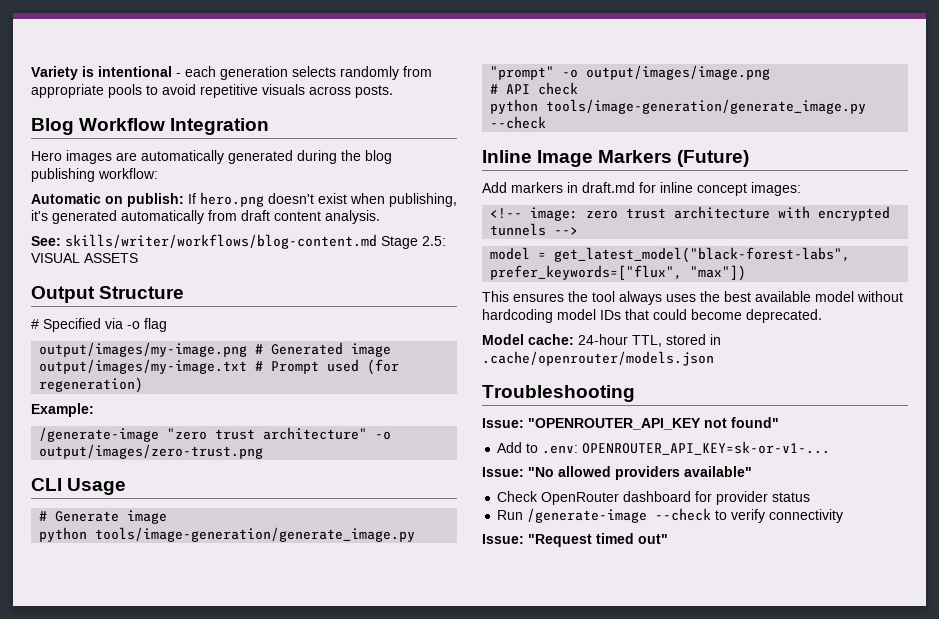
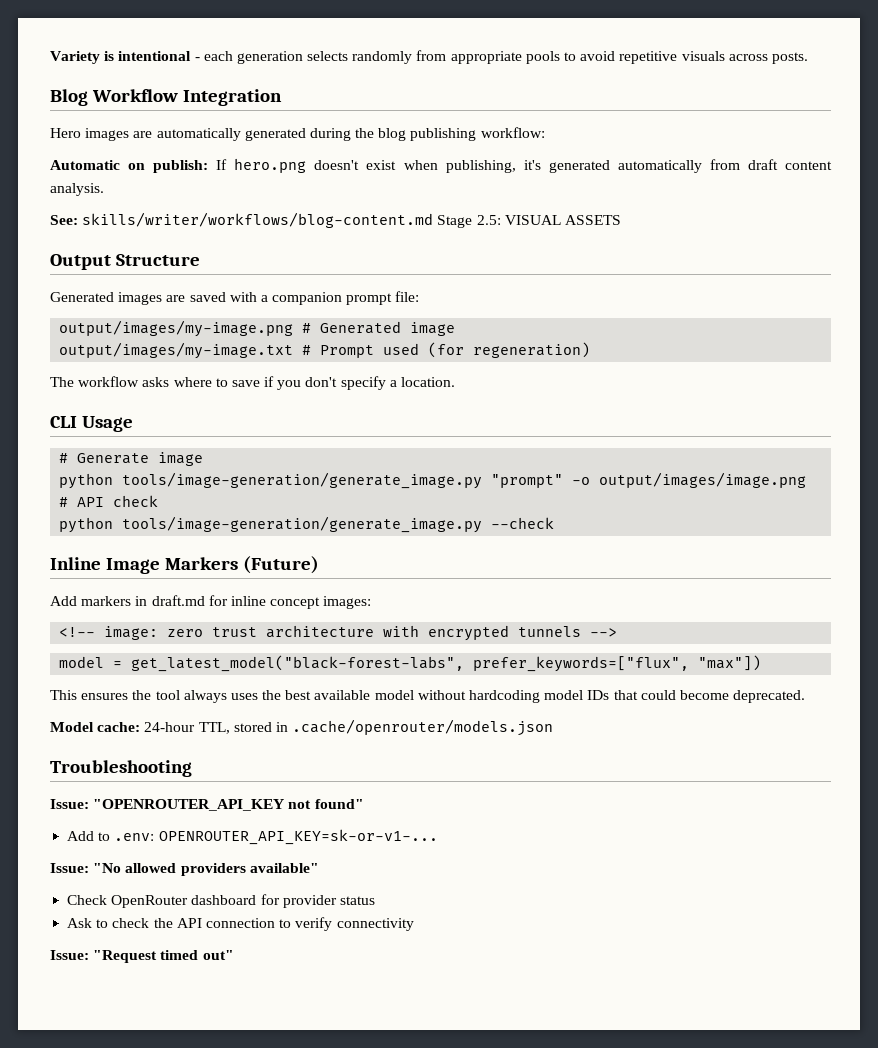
- # Specified via -o flag
+ Generated images are saved with a companion prompt file:
- Example:
- /generate-image "zero trust architecture" -o output/images/zero-trust.png
+ The workflow asks where to save if you don't specify a location.
- Run /generate-image --check to verify connectivity
+ Ask to check the API connection to verify connectivity

